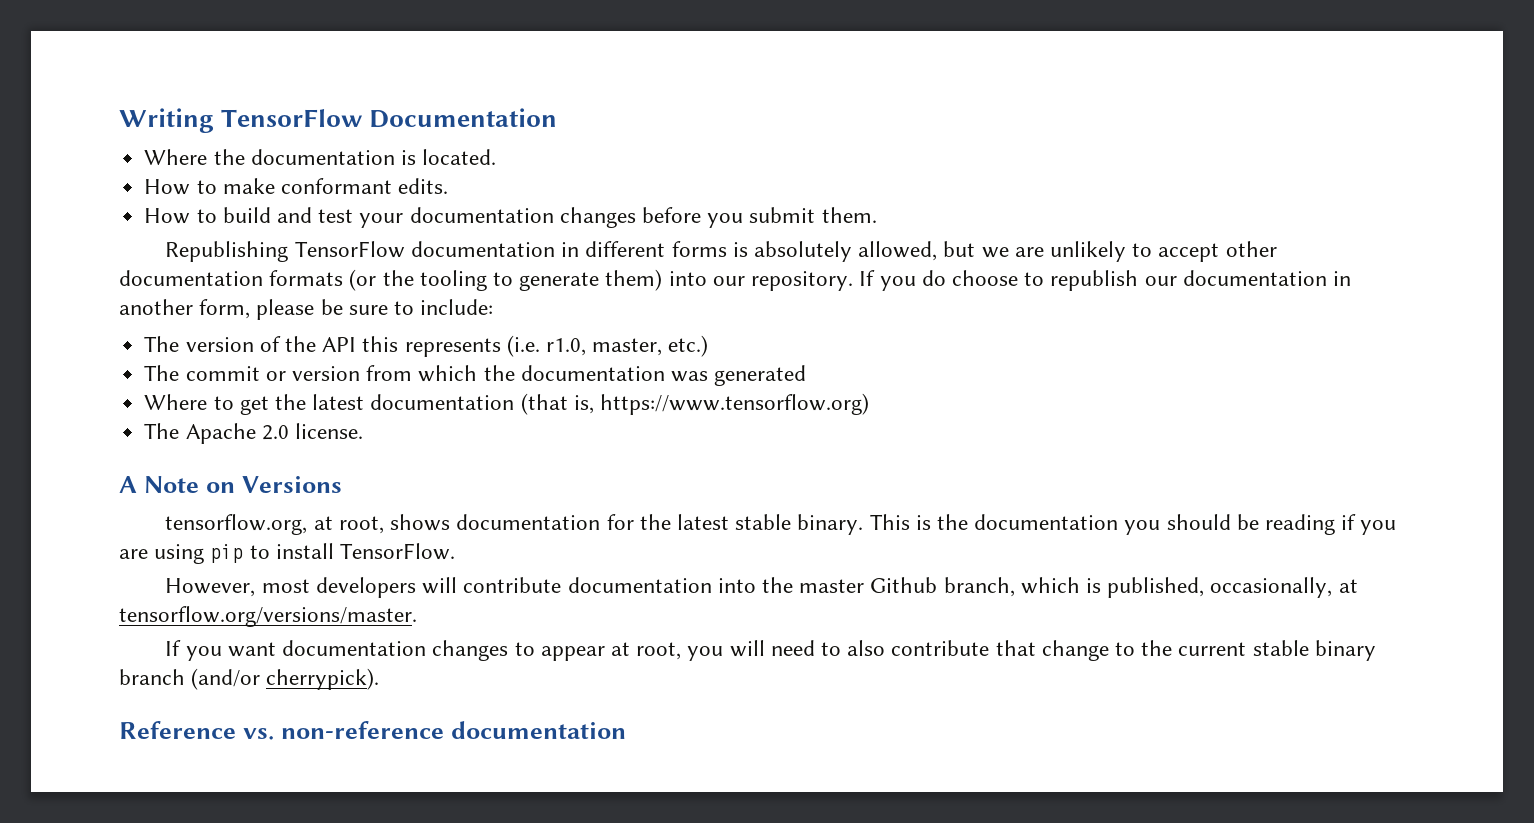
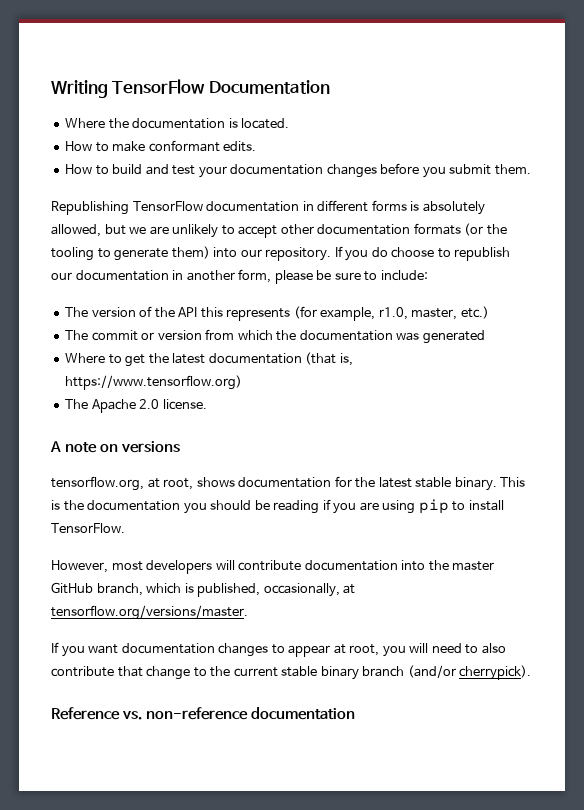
- The version of the API this represents (i.e. r1.0, master, etc.)
+ The version of the API this represents (for example, r1.0, master, etc.)
- A Note on Versions
+ A note on versions
- However, most developers will contribute documentation into the master Github branch, which is published, occasionally, at tensorflow.org/versions/master.
+ However, most developers will contribute documentation into the master GitHub branch, which is published, occasionally, at tensorflow.org/versions/master.

